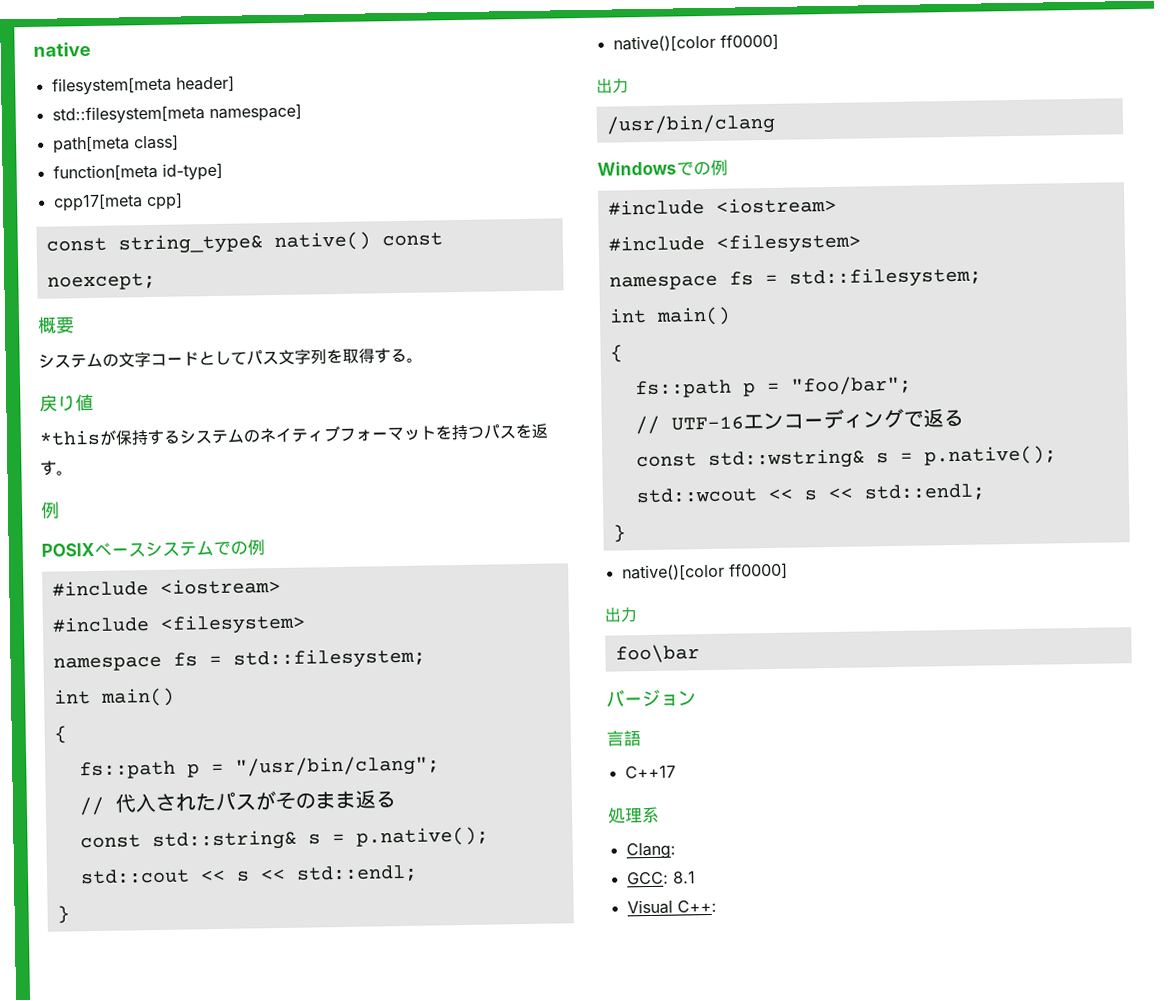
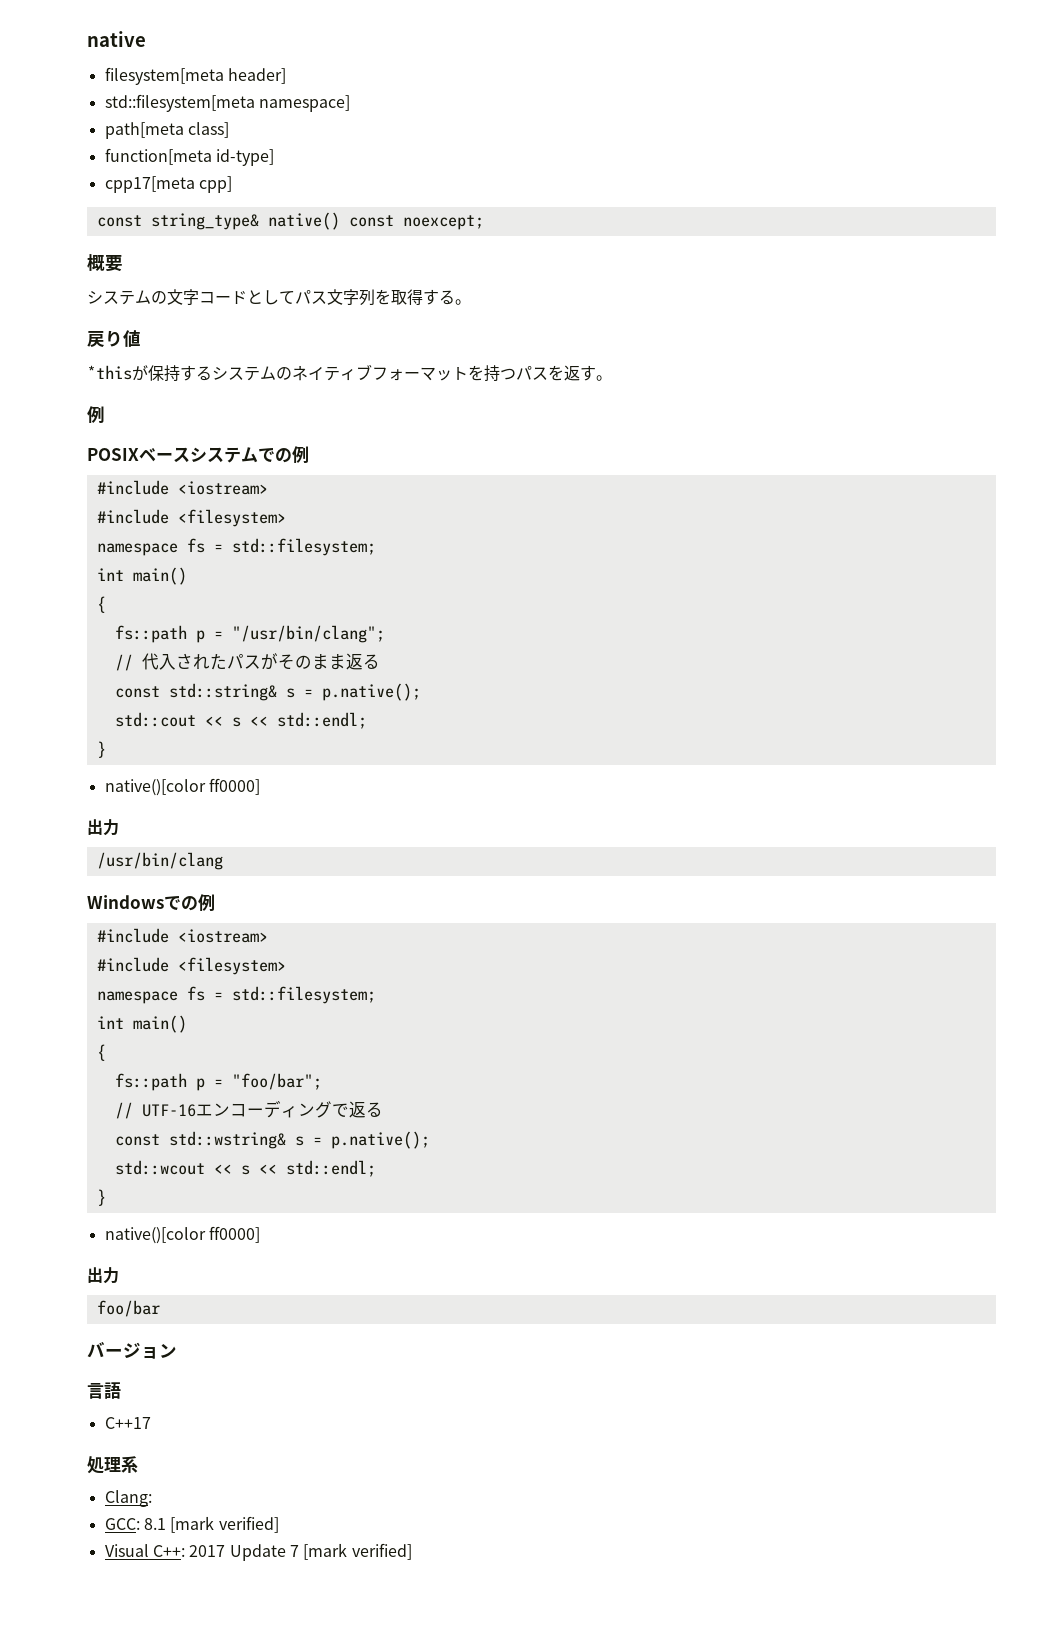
- foo\bar
+ foo/bar
- GCC: 8.1
+ GCC: 8.1 [mark verified]
- Visual C++:
+ Visual C++: 2017 Update 7 [mark verified]

